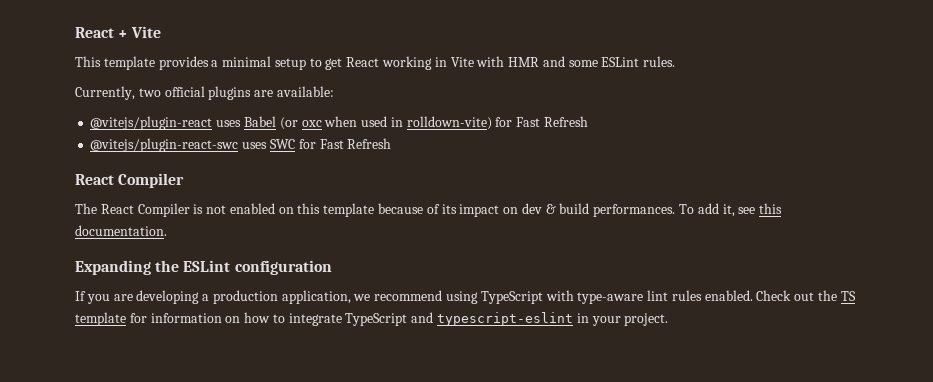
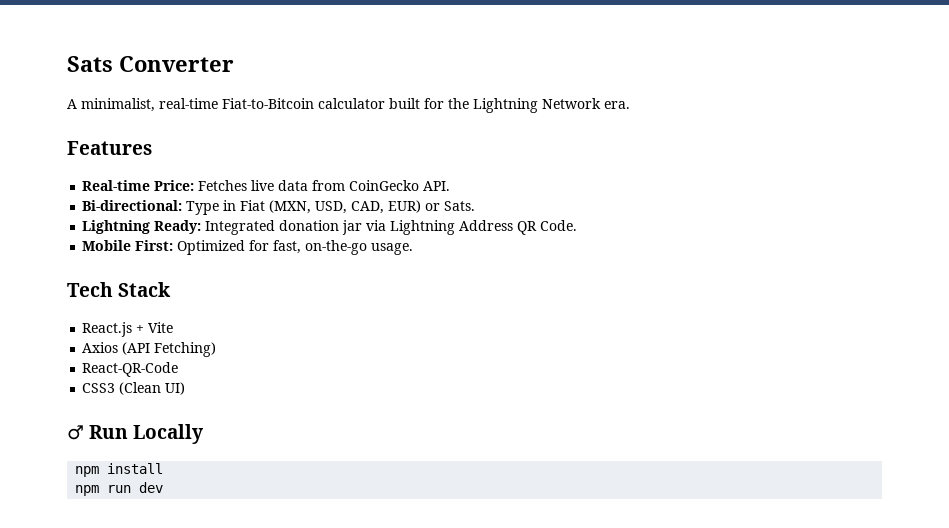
- React + Vite
- This template provides a minimal setup to get React working in Vite with HMR and some ESLint rules.
- Currently, two official plugins are available:
- @vitejs/plugin-react uses Babel (or oxc when used in rolldown-vite) for Fast Refresh
- @vitejs/plugin-react-swc uses SWC for Fast Refresh
- React Compiler
- The React Compiler is not enabled on this template because of its impact on dev & build performances. To add it, see this documentation.
- Expanding the ESLint configuration
- If you are developing a production application, we recommend using TypeScript with type-aware lint rules enabled. Check out the TS template for information on how to integrate TypeScript and typescript-eslint in your project.
+ Sats Converter
+ A minimalist, real-time Fiat-to-Bitcoin calculator built for the Lightning Network era.
+ Features
+ Real-time Price: Fetches live data from CoinGecko API.
+ Bi-directional: Type in Fiat (MXN, USD, CAD, EUR) or Sats.
+ Lightning Ready: Integrated donation jar via Lightning Address QR Code.
+ Mobile First: Optimized for fast, on-the-go usage.
+ Tech Stack
+ React.js + Vite
+ Axios (API Fetching)
+ React-QR-Code
+ CSS3 (Clean UI)
+ ♂ Run Locally
+ npm install
+ npm run dev

